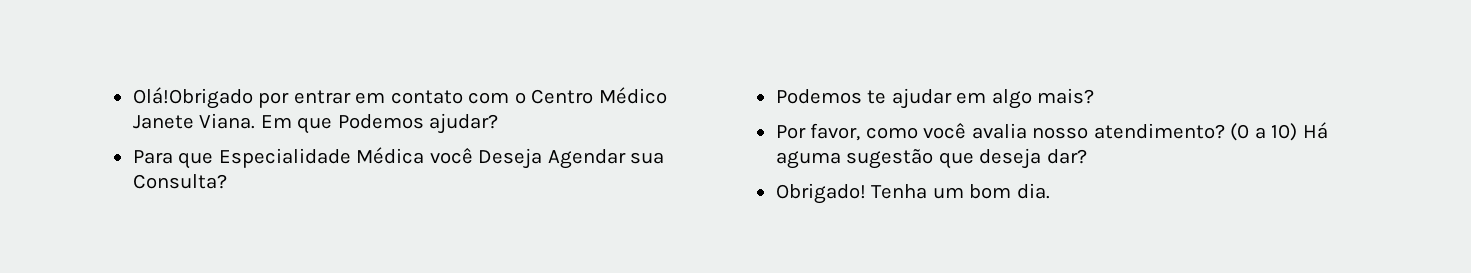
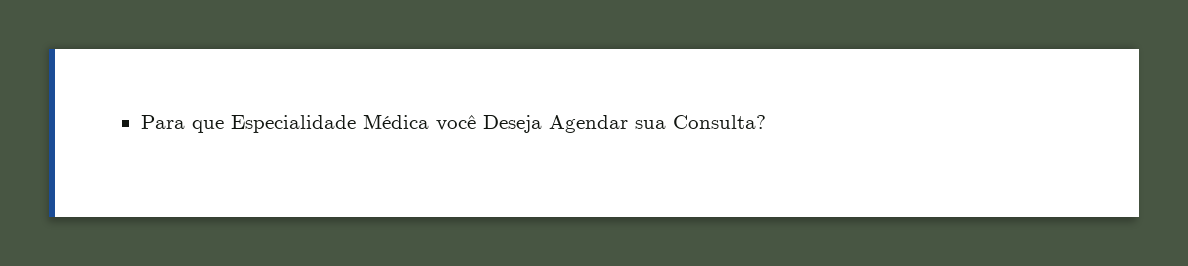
- Olá!Obrigado por entrar em contato com o Centro Médico Janete Viana. Em que Podemos ajudar?
- Podemos te ajudar em algo mais?
- Por favor, como você avalia nosso atendimento? (0 a 10) Há aguma sugestão que deseja dar?
- Obrigado! Tenha um bom dia.

